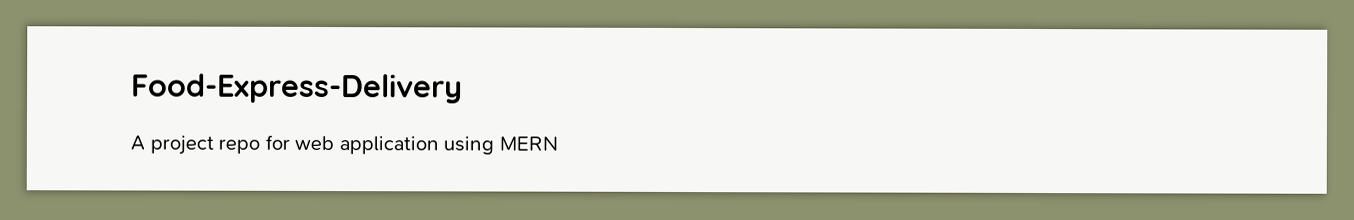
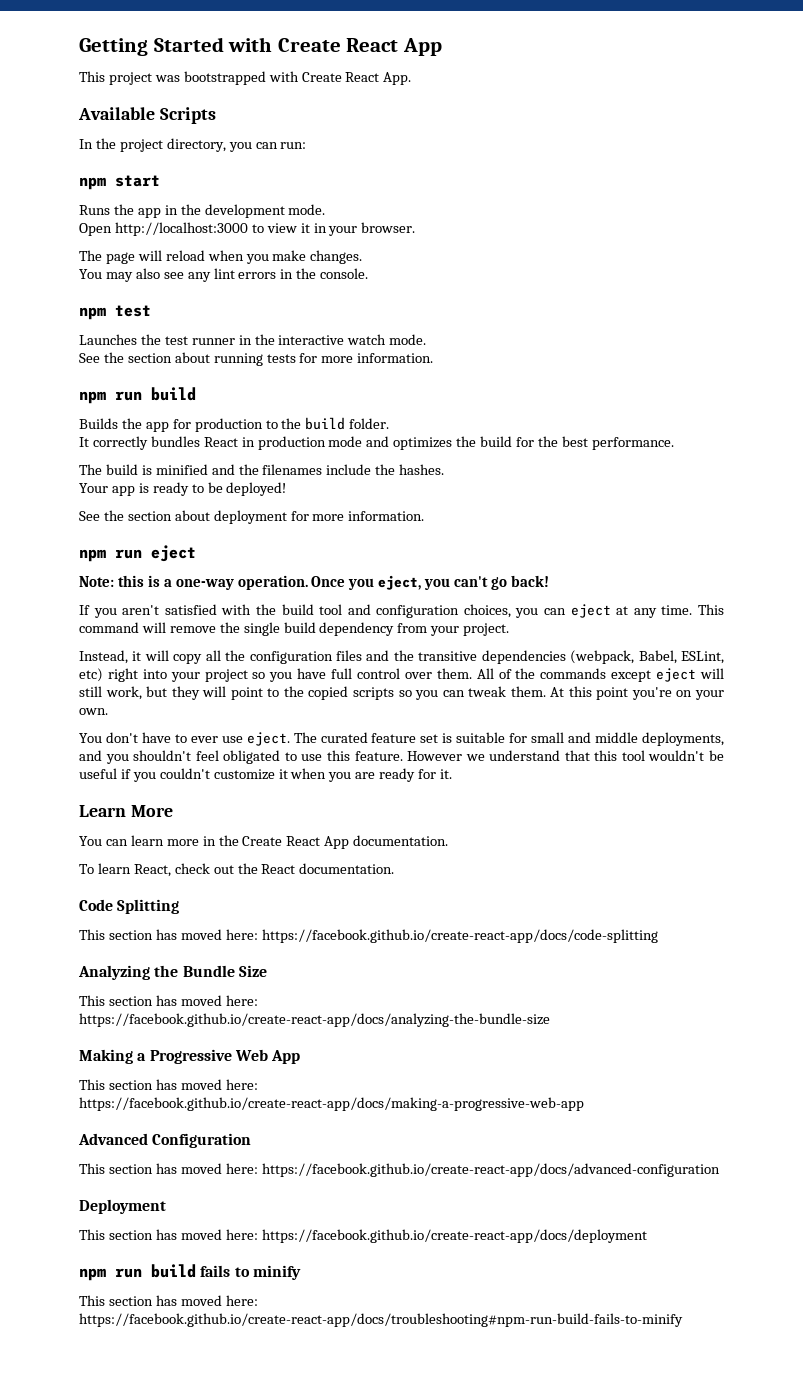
- Food-Express-Delivery
- A project repo for web application using MERN
+ Getting Started with Create React App
+ This project was bootstrapped with Create React App.
+ Available Scripts
+ In the project directory, you can run:
+ npm start
+ Runs the app in the development mode.
+ Open http://localhost:3000 to view it in your browser.
+ The page will reload when you make changes.
+ You may also see any lint errors in the console.
+ npm test
+ Launches the test runner in the interactive watch mode.
+ See the section about running tests for more information.
+ npm run build
+ Builds the app for production to the build folder.
+ It correctly bundles React in production mode and optimizes the build for the best performance.
+ The build is minified and the filenames include the hashes.
+ Your app is ready to be deployed!
+ See the section about deployment for more information.
+ npm run eject
+ Note: this is a one-way operation. Once you eject, you can't go back!
+ If you aren't satisfied with the build tool and configuration choices, you can eject at any time. This command will remove the single build dependency from your project.
+ Instead, it will copy all the configuration files and the transitive dependencies (webpack, Babel, ESLint, etc) right into your project so you have full control over them. All of the commands except eject will still work, but they will point to the copied scripts so you can tweak them. At this point you're on your own.
+ You don't have to ever use eject. The curated feature set is suitable for small and middle deployments, and you shouldn't feel obligated to use this feature. However we understand that this tool wouldn't be useful if you couldn't customize it when you are ready for it.
+ Learn More
+ You can learn more in the Create React App documentation.
+ To learn React, check out the React documentation.
+ Code Splitting
+ This section has moved here: https://facebook.github.io/create-react-app/docs/code-splitting
+ Analyzing the Bundle Size
+ This section has moved here: https://facebook.github.io/create-react-app/docs/analyzing-the-bundle-size
+ Making a Progressive Web App
+ This section has moved here: https://facebook.github.io/create-react-app/docs/making-a-progressive-web-app
+ Advanced Configuration
+ This section has moved here: https://facebook.github.io/create-react-app/docs/advanced-configuration
+ Deployment
+ This section has moved here: https://facebook.github.io/create-react-app/docs/deployment
+ npm run build fails to minify
+ This section has moved here: https://facebook.github.io/create-react-app/docs/troubleshooting#npm-run-build-fails-to-minify

